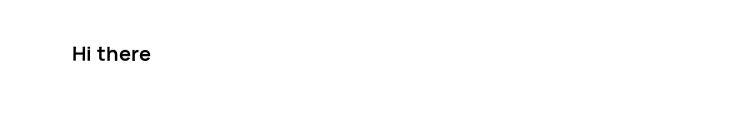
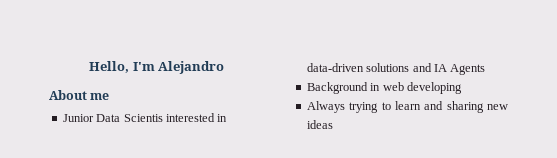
- Hi there
+ Hello, I'm Alejandro
+ About me
+ Junior Data Scientis interested in data-driven solutions and IA Agents
+ Background in web developing
+ Always trying to learn and sharing new ideas

